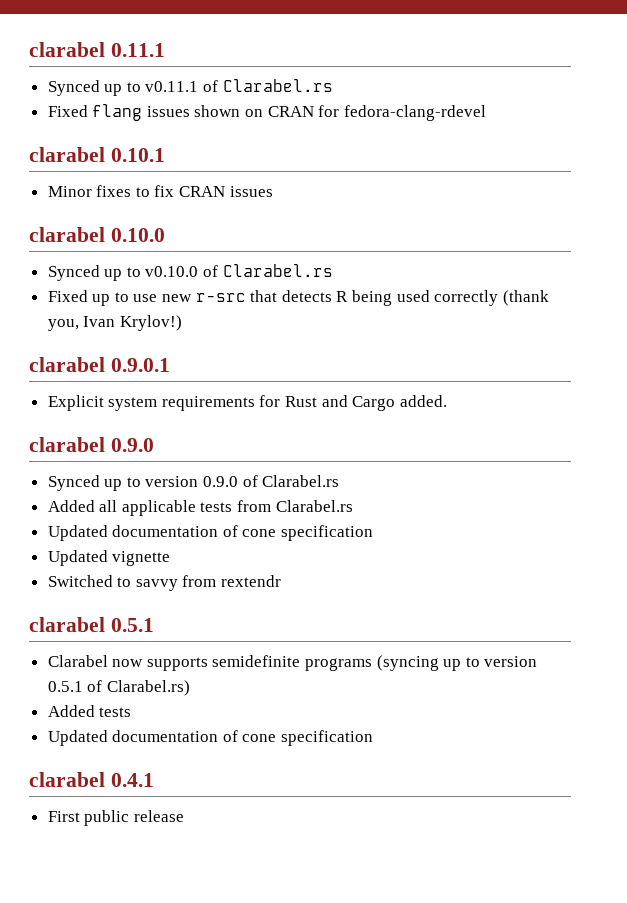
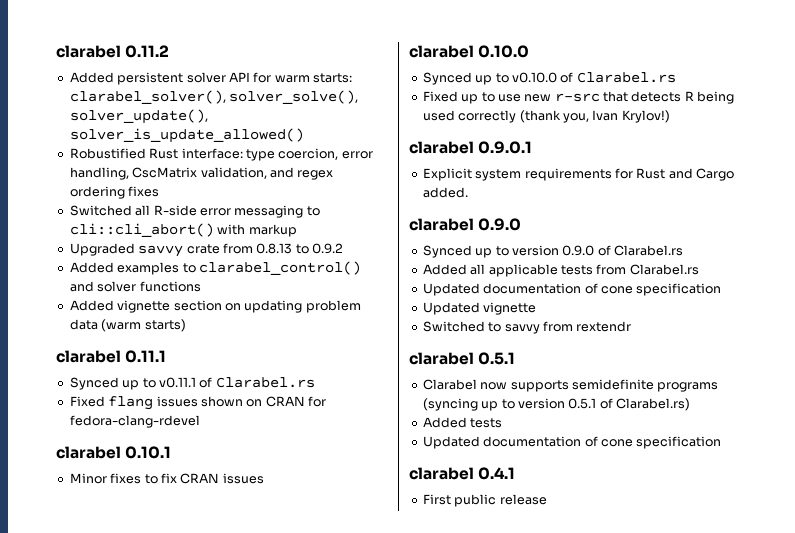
+ clarabel 0.11.2
+ Added persistent solver API for warm starts: clarabel_solver(), solver_solve(), solver_update(), solver_is_update_allowed()
+ Robustified Rust interface: type coercion, error handling, CscMatrix validation, and regex ordering fixes
+ Switched all R-side error messaging to cli::cli_abort() with markup
+ Upgraded savvy crate from 0.8.13 to 0.9.2
+ Added examples to clarabel_control() and solver functions
+ Added vignette section on updating problem data (warm starts)

